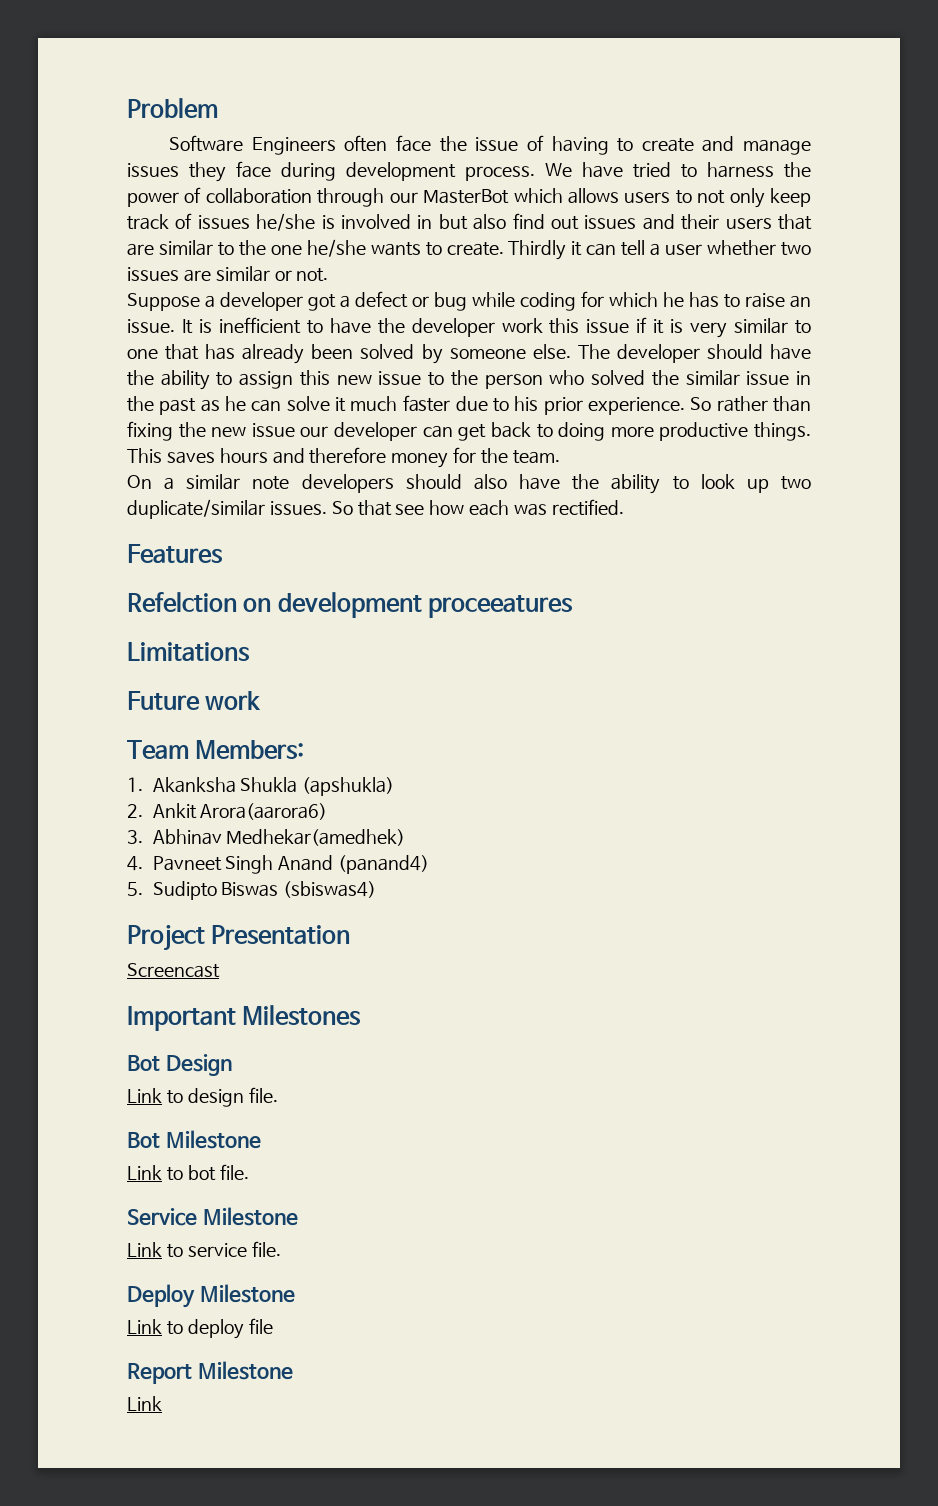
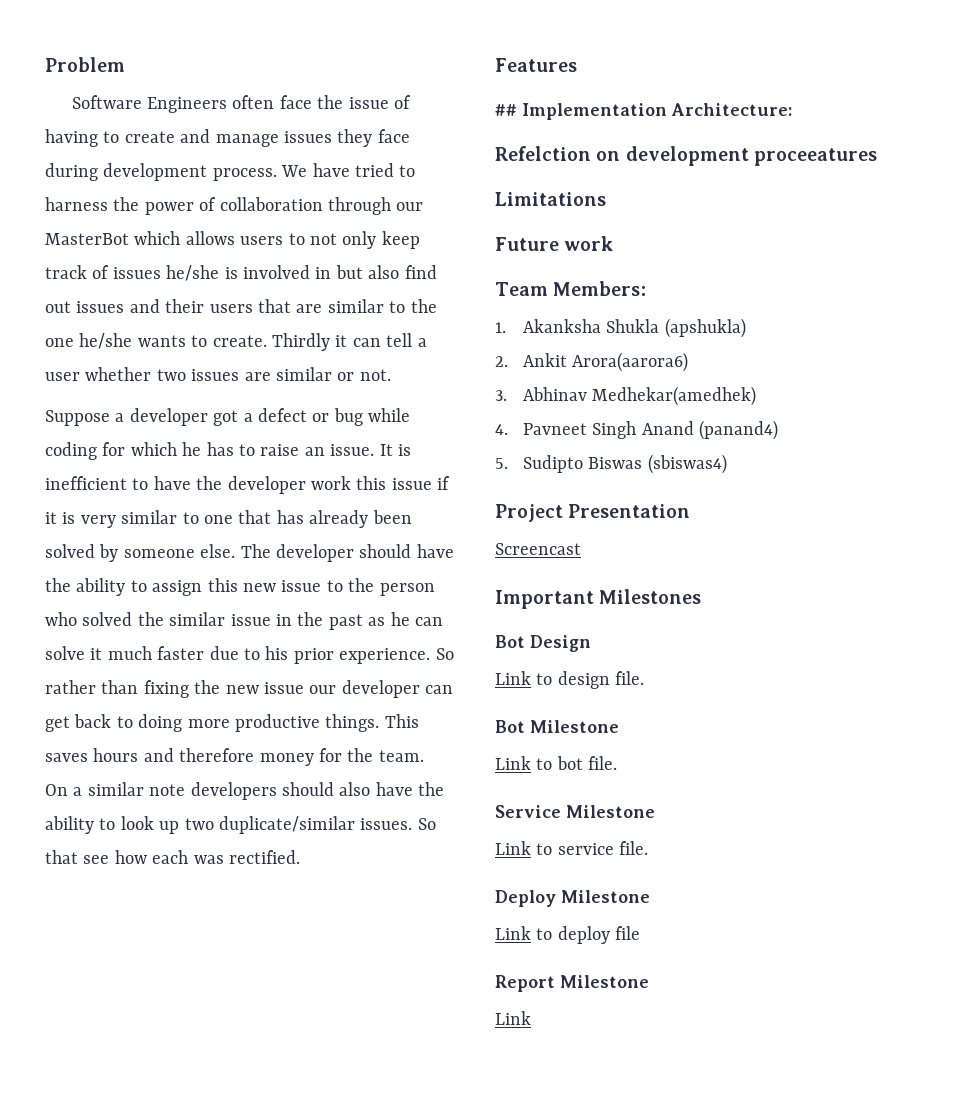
+ ## Implementation Architecture:

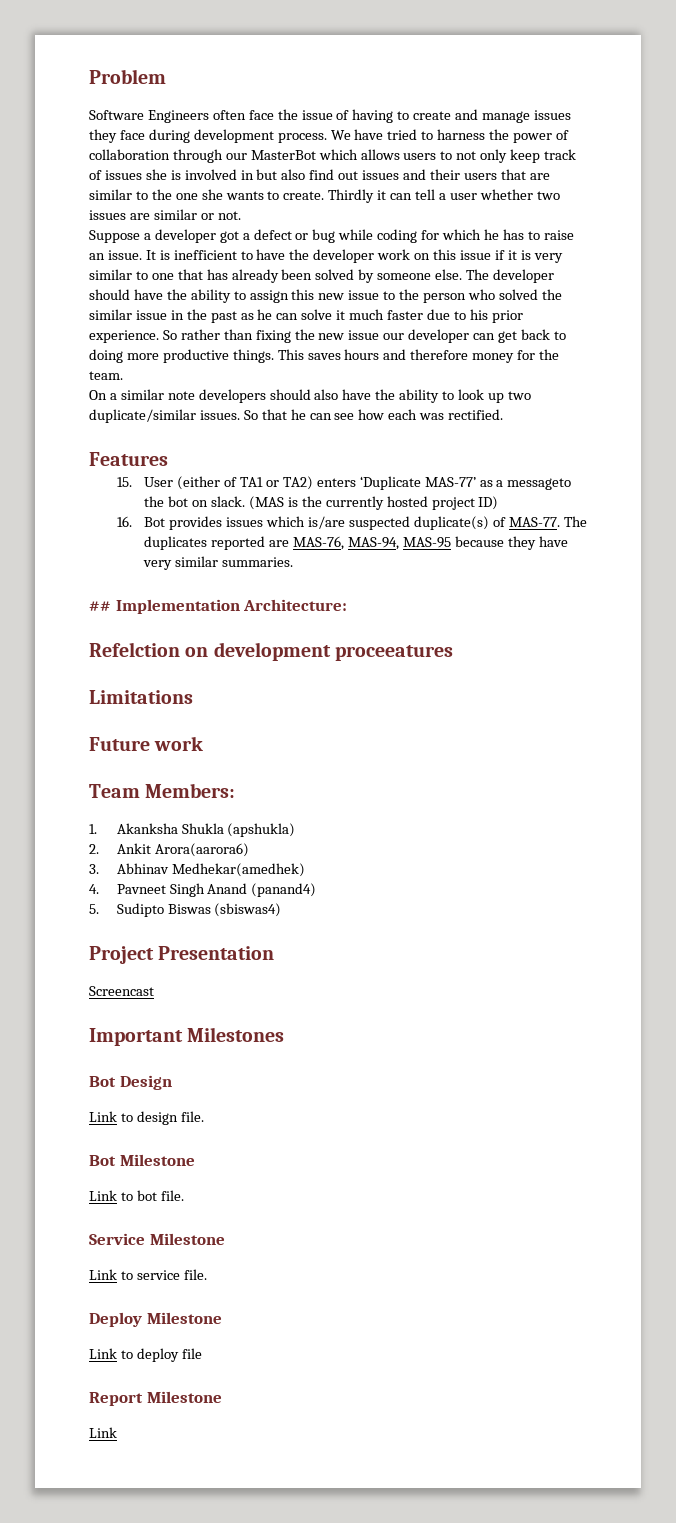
- We have tried to harness the power of collaboration through our MasterBot which allows users to not only keep track of issues he/she is involved in but also find out issues and their users that are similar to the one he/she wants to create.
+ We have tried to harness the power of collaboration through our MasterBot which allows users to not only keep track of issues she is involved in but also find out issues and their users that are similar to the one she wants to create.
- It is inefficient to have the developer work this issue if it is very similar to one that has already been solved by someone else.
+ It is inefficient to have the developer work on this issue if it is very similar to one that has already been solved by someone else.
- So that see how each was rectified.
+ So that he can see how each was rectified.
+ 15. User (either of TA1 or TA2) enters ‘Duplicate MAS-77’ as a messageto the bot on slack. (MAS is the currently hosted project ID)
+ 16. Bot provides issues which is/are suspected duplicate(s) of MAS-77. The duplicates reported are MAS-76, MAS-94, MAS-95 because they have very similar summaries.

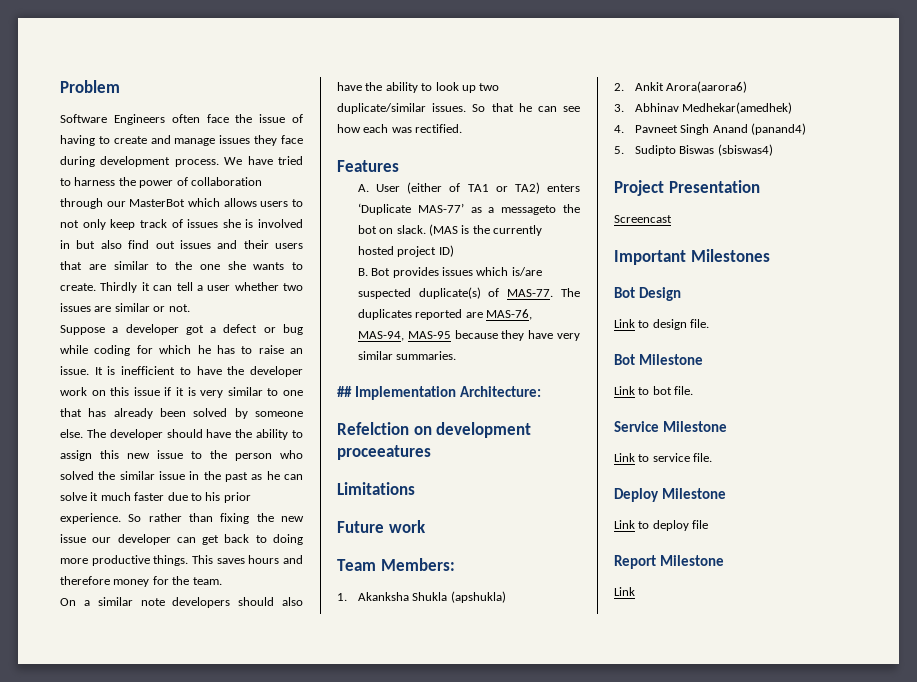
- 15. User (either of TA1 or TA2) enters ‘Duplicate MAS-77’ as a messageto the bot on slack.
+ A. User (either of TA1 or TA2) enters ‘Duplicate MAS-77’ as a messageto the bot on slack.
- 16. Bot provides issues which is/are suspected duplicate(s) of MAS-77.
+ B. Bot provides issues which is/are suspected duplicate(s) of MAS-77.

